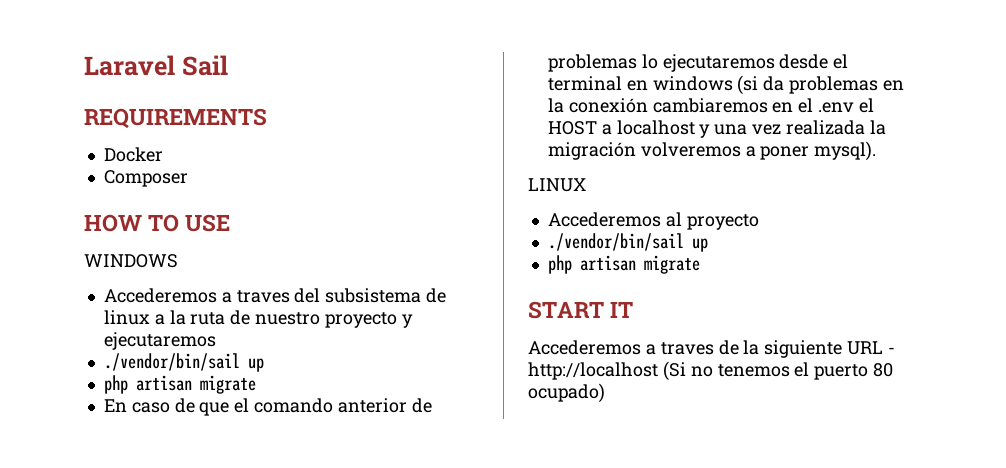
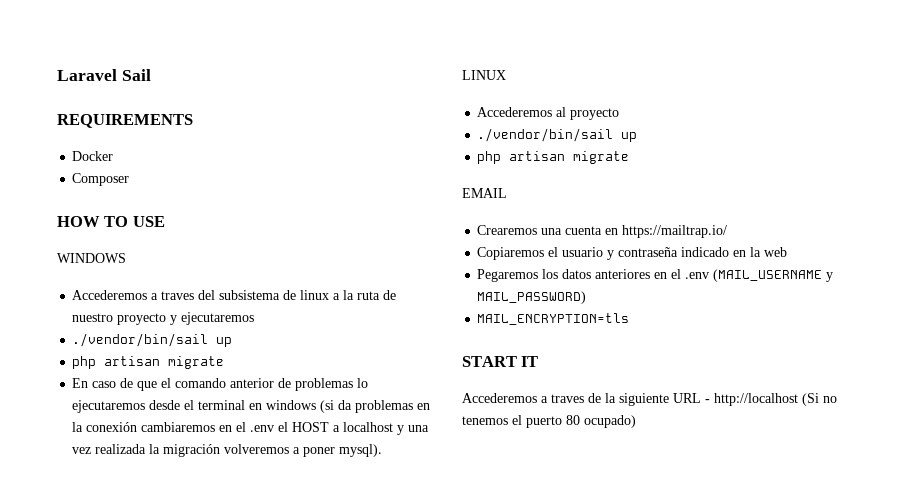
+ EMAIL
+ Crearemos una cuenta en https://mailtrap.io/
+ Copiaremos el usuario y contraseña indicado en la web
+ Pegaremos los datos anteriores en el .env (MAIL_USERNAME y MAIL_PASSWORD)
+ MAIL_ENCRYPTION=tls

